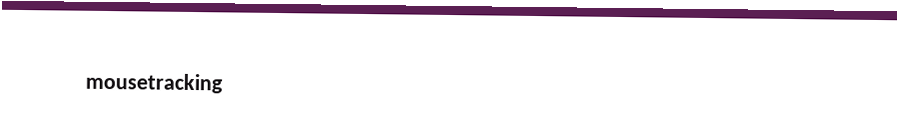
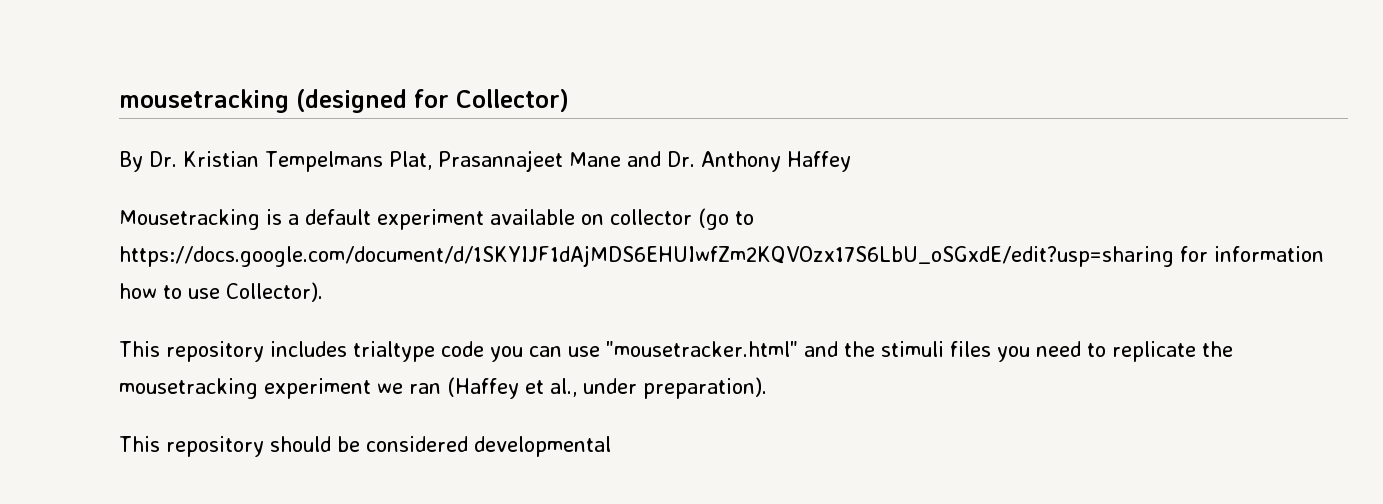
- mousetracking
+ mousetracking (designed for Collector)
+ By Dr. Kristian Tempelmans Plat, Prasannajeet Mane and Dr. Anthony Haffey
+ Mousetracking is a default experiment available on collector (go to https://docs.google.com/document/d/1SKYIJF1dAjMDS6EHUIwfZm2KQVOzx17S6LbU_oSGxdE/edit?usp=sharing for information how to use Collector).
+ This repository includes trialtype code you can use "mousetracker.html" and the stimuli files you need to replicate the mousetracking experiment we ran (Haffey et al., under preparation).
+ This repository should be considered developmental

